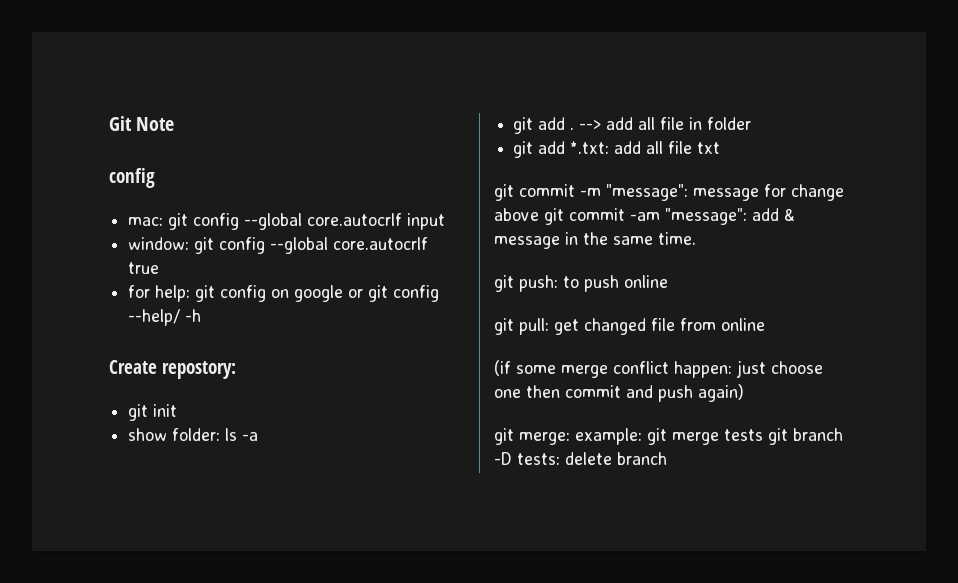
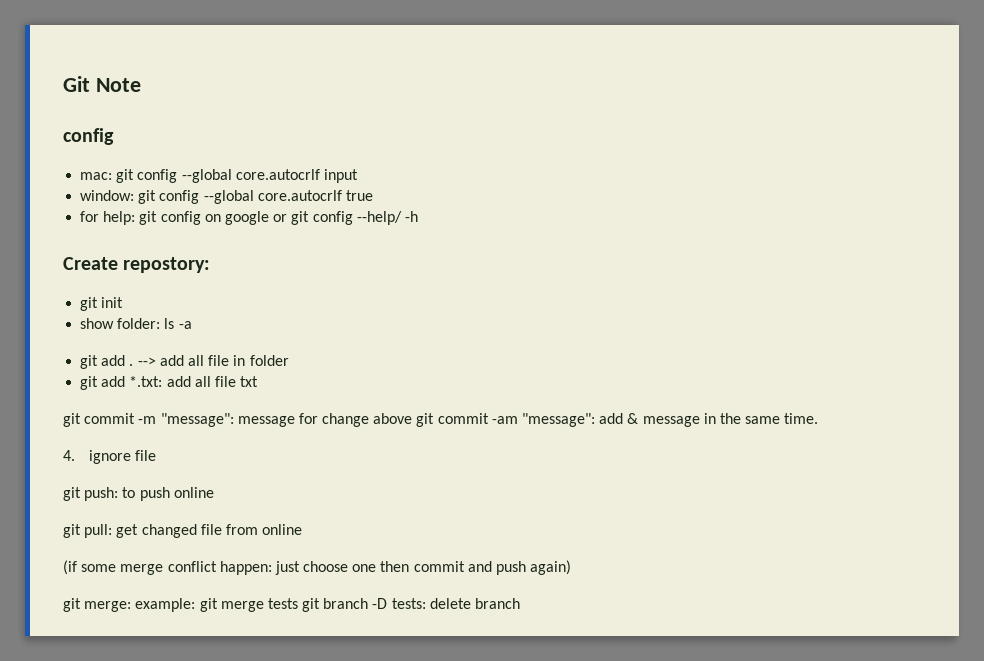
+ 4. ignore file

